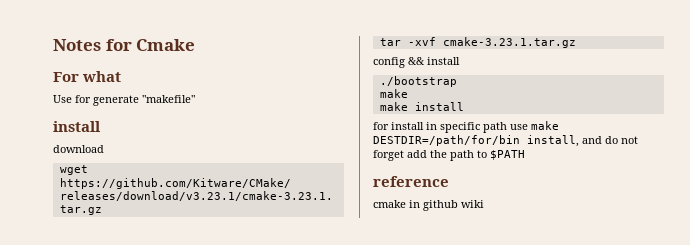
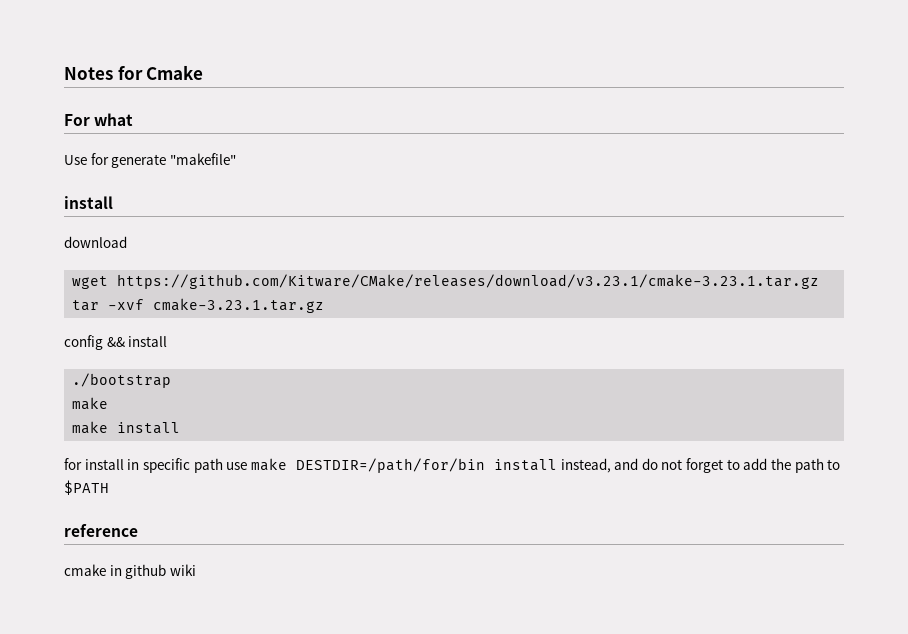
- for install in specific path use make DESTDIR=/path/for/bin install, and do not forget add the path to $PATH
+ for install in specific path use make DESTDIR=/path/for/bin install instead, and do not forget to add the path to $PATH

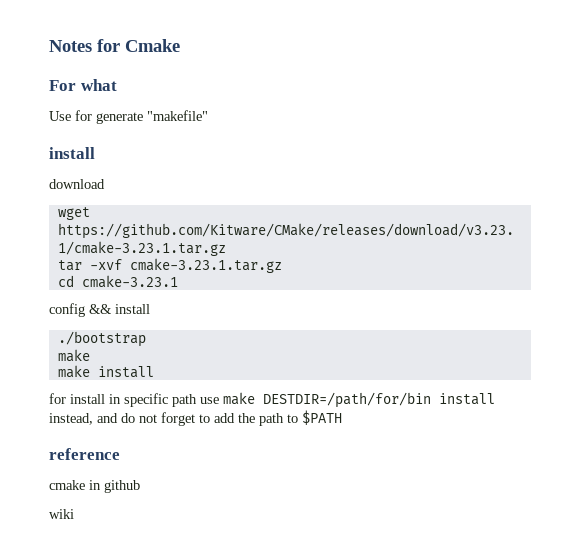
+ cd cmake-3.23.1
- cmake in github wiki
+ cmake in github
+ wiki

